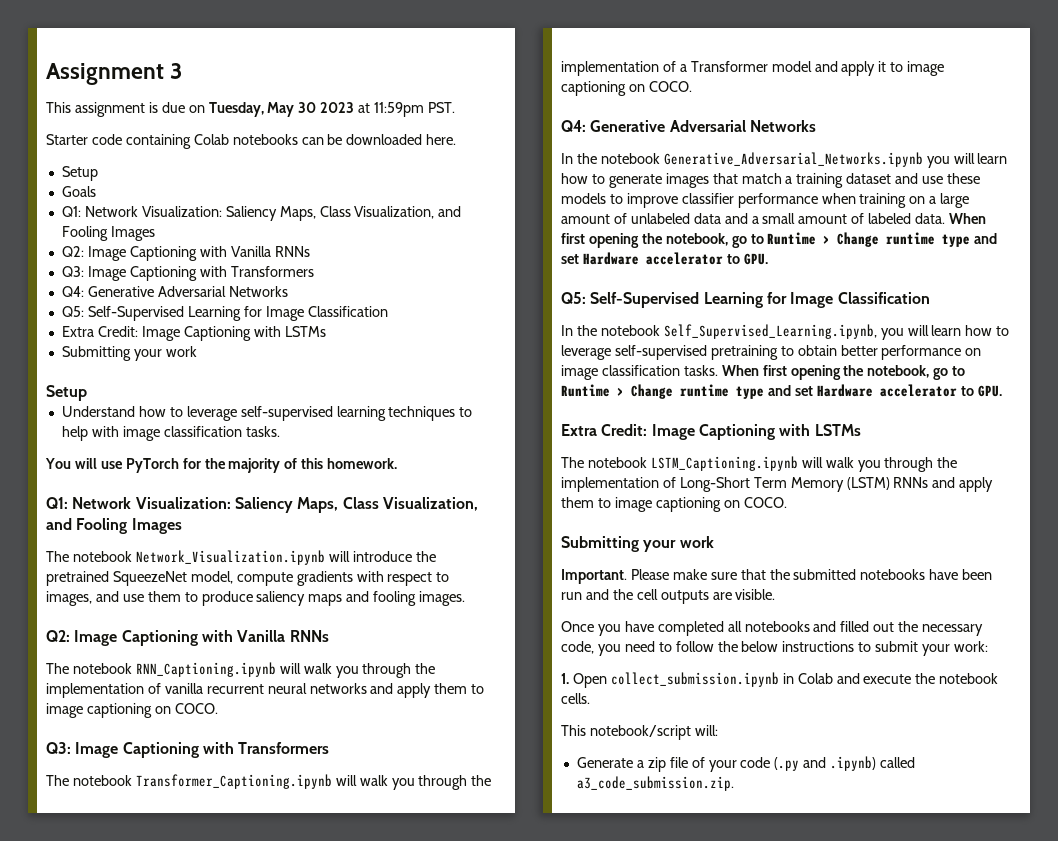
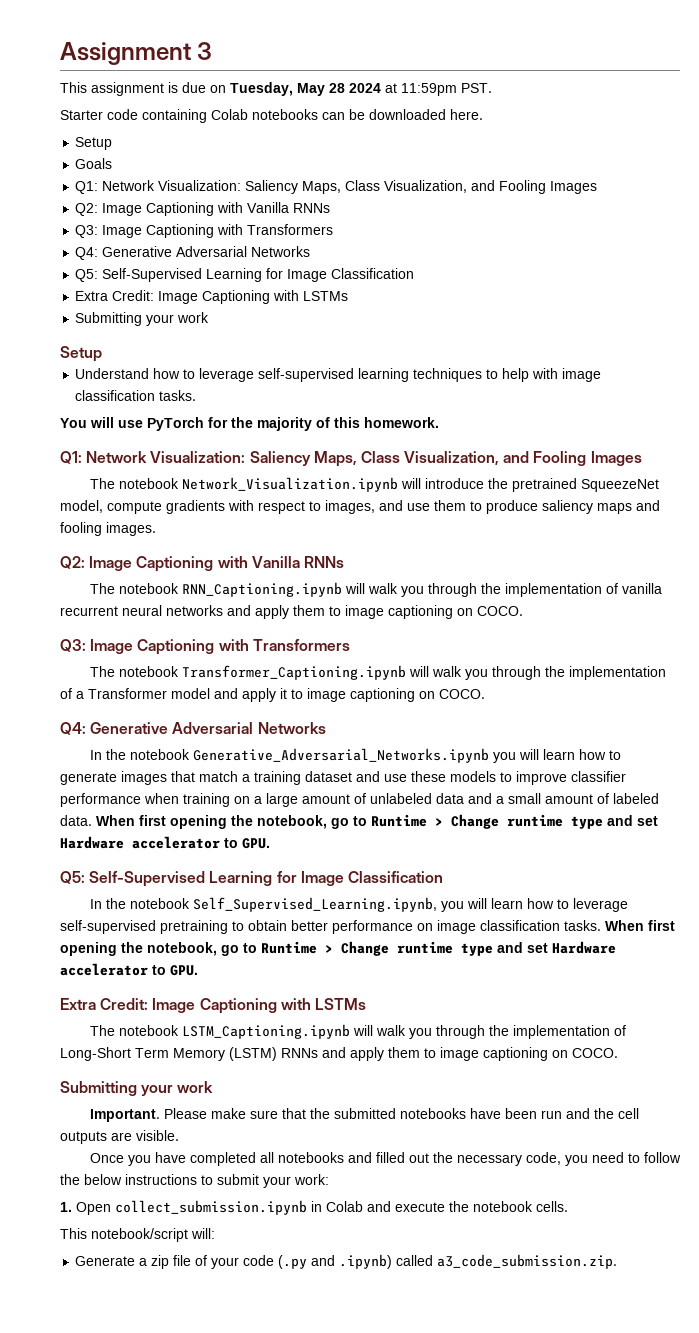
- This assignment is due on Tuesday, May 30 2023 at 11:59pm PST.
+ This assignment is due on Tuesday, May 28 2024 at 11:59pm PST.

